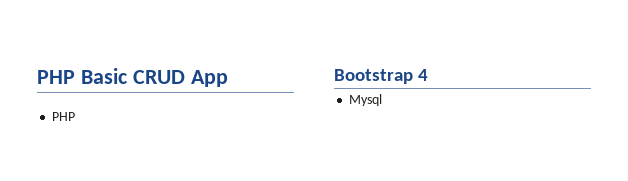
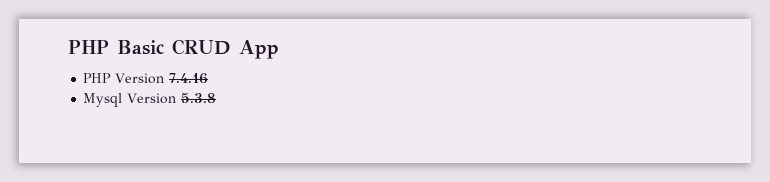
  PHP Basic CRUD App
- PHP
- Bootstrap 4
+ PHP Version 7.4.16
- Mysql
+ Mysql Version 5.3.8

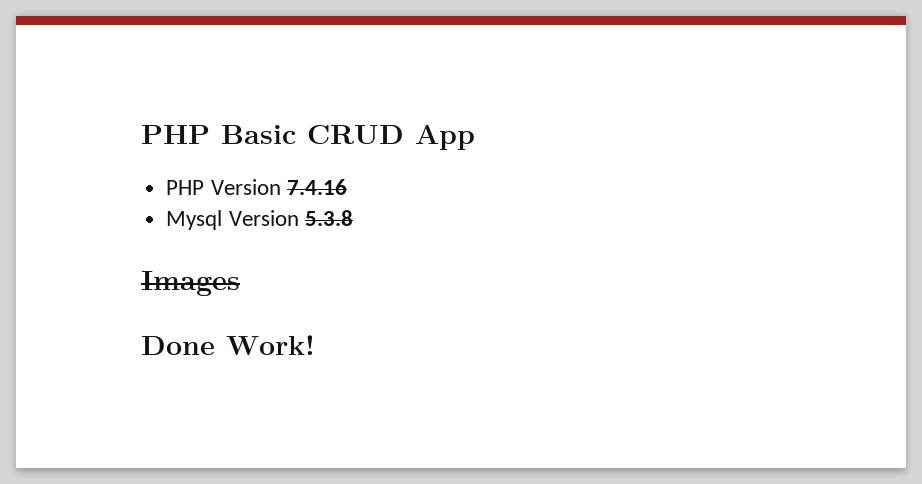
+ Images
+ Done Work!

